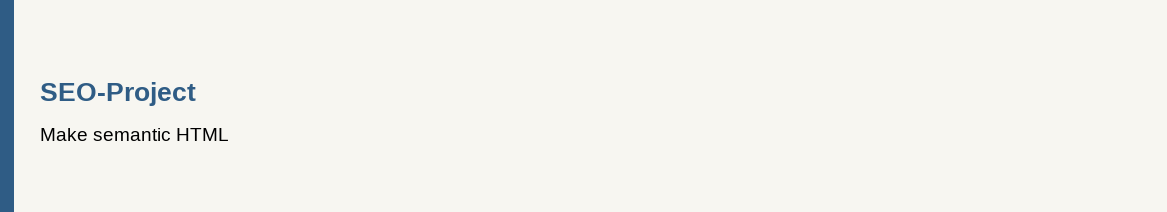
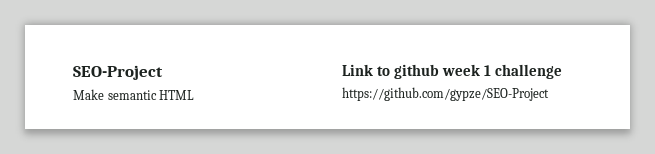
+ Link to github week 1 challenge
+ https://github.com/gypze/SEO-Project

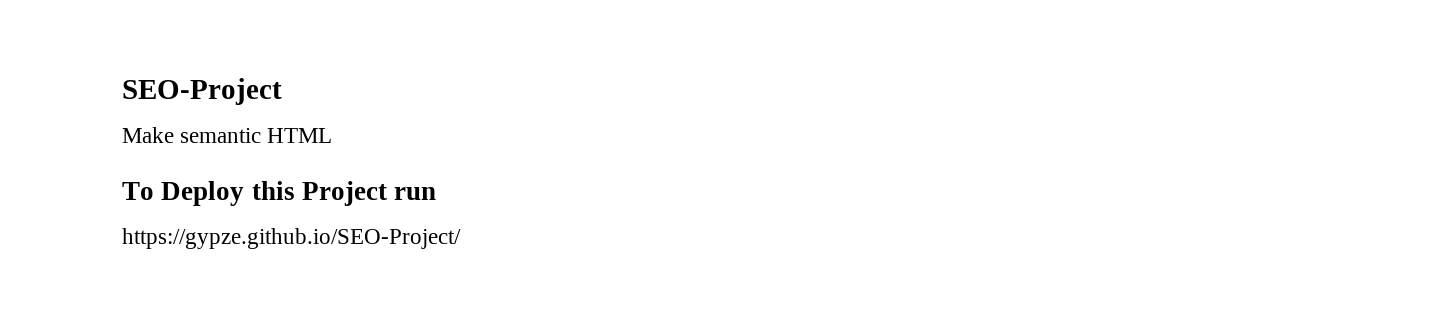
- Link to github week 1 challenge
- https://github.com/gypze/SEO-Project
+ To Deploy this Project run
+ https://gypze.github.io/SEO-Project/

